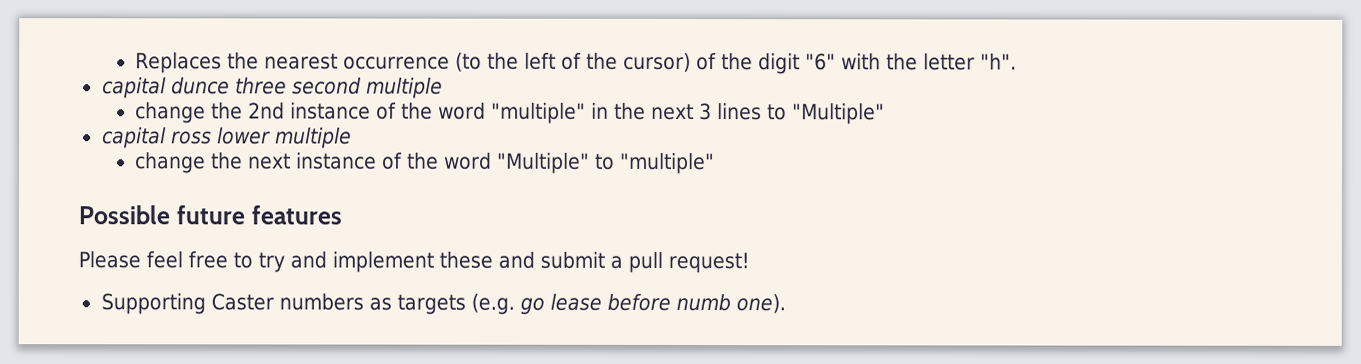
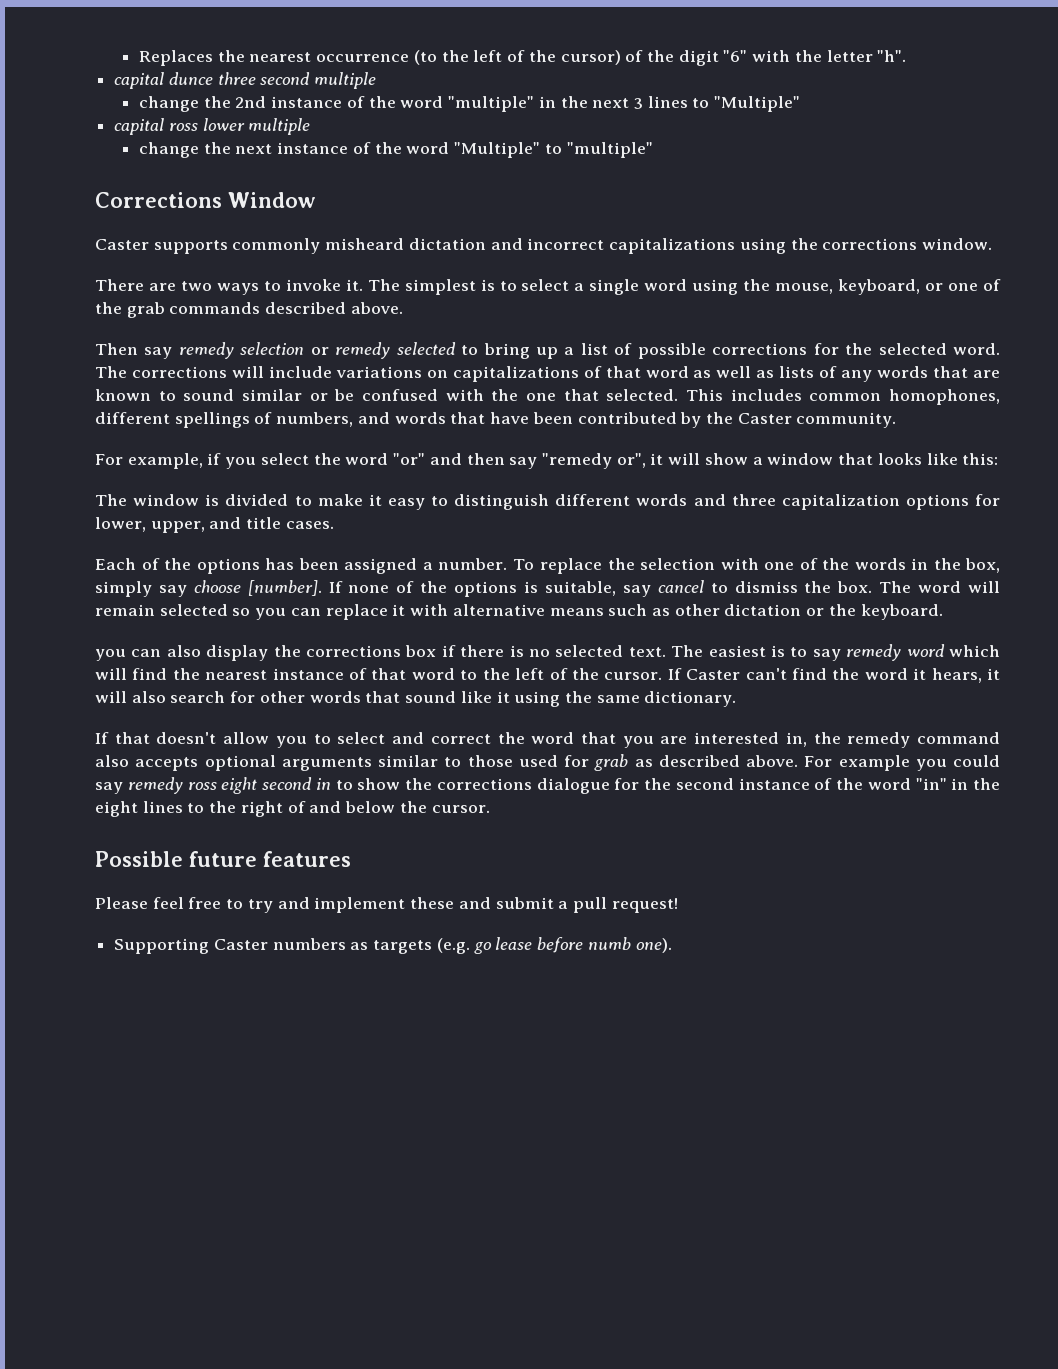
+ Corrections Window
+ Caster supports commonly misheard dictation and incorrect capitalizations using the corrections window.
+ There are two ways to invoke it. The simplest is to select a single word using the mouse, keyboard, or one of the grab commands described above.
+ Then say remedy selection or remedy selected to bring up a list of possible corrections for the selected word. The corrections will include variations on capitalizations of that word as well as lists of any words that are known to sound similar or be confused with the one that selected. This includes common homophones, different spellings of numbers, and words that have been contributed by the Caster community.
+ For example, if you select the word "or" and then say "remedy or", it will show a window that looks like this:
+ The window is divided to make it easy to distinguish different words and three capitalization options for lower, upper, and title cases.
+ Each of the options has been assigned a number. To replace the selection with one of the words in the box, simply say choose [number]. If none of the options is suitable, say cancel to dismiss the box. The word will remain selected so you can replace it with alternative means such as other dictation or the keyboard.
+ you can also display the corrections box if there is no selected text. The easiest is to say remedy word which will find the nearest instance of that word to the left of the cursor. If Caster can't find the word it hears, it will also search for other words that sound like it using the same dictionary.
+ If that doesn't allow you to select and correct the word that you are interested in, the remedy command also accepts optional arguments similar to those used for grab as described above. For example you could say remedy ross eight second in to show the corrections dialogue for the second instance of the word "in" in the eight lines to the right of and below the cursor.

